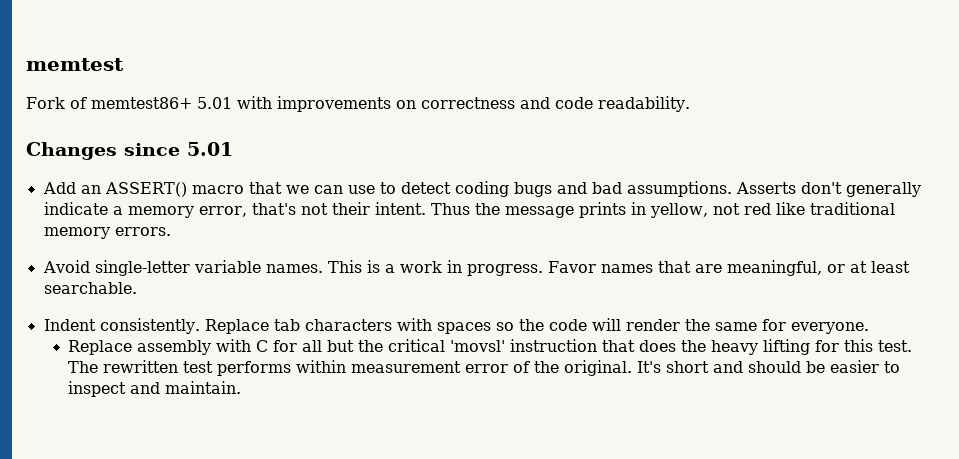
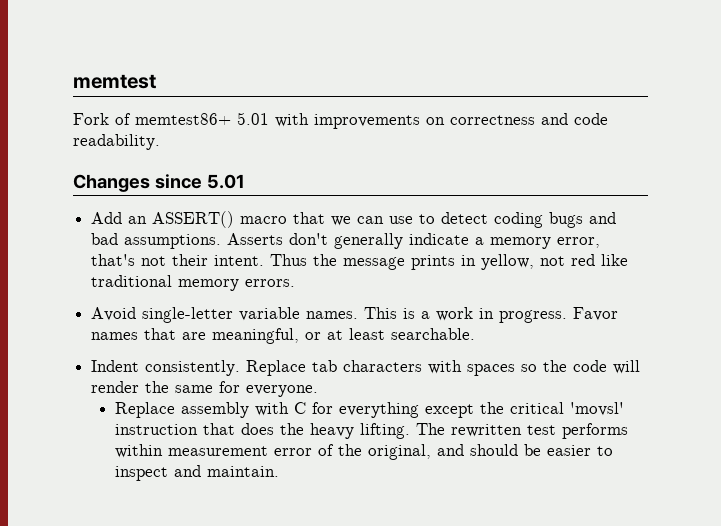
- Replace assembly with C for all but the critical 'movsl' instruction that does the heavy lifting for this test.
+ Replace assembly with C for everything except the critical 'movsl' instruction that does the heavy lifting.
- The rewritten test performs within measurement error of the original. It's short and should be easier to inspect and maintain.
+ The rewritten test performs within measurement error of the original, and should be easier to inspect and maintain.

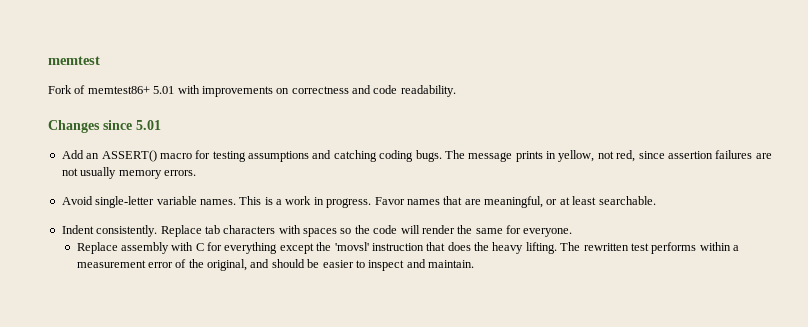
- Add an ASSERT() macro that we can use to detect coding bugs and bad assumptions. Asserts don't generally indicate a memory error, that's not their intent. Thus the message prints in yellow, not red like traditional memory errors.
+ Add an ASSERT() macro for testing assumptions and catching coding bugs. The message prints in yellow, not red, since assertion failures are not usually memory errors.
- Replace assembly with C for everything except the critical 'movsl' instruction that does the heavy lifting.
+ Replace assembly with C for everything except the 'movsl' instruction that does the heavy lifting.
- The rewritten test performs within measurement error of the original, and should be easier to inspect and maintain.
+ The rewritten test performs within a measurement error of the original, and should be easier to inspect and maintain.

